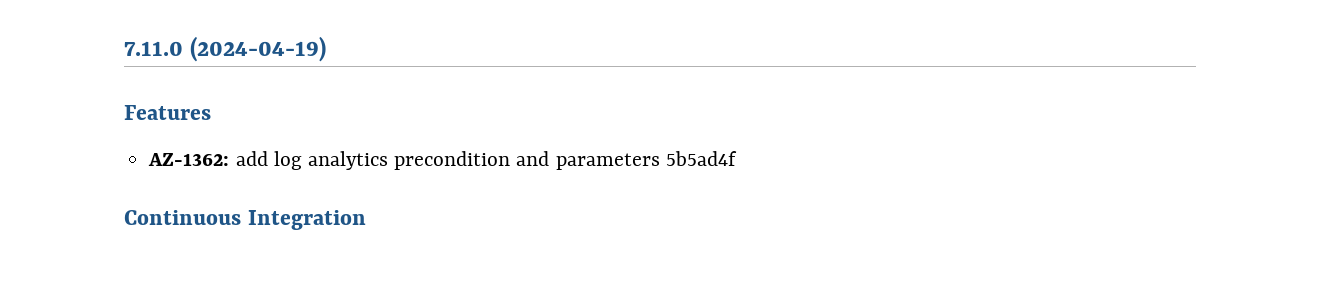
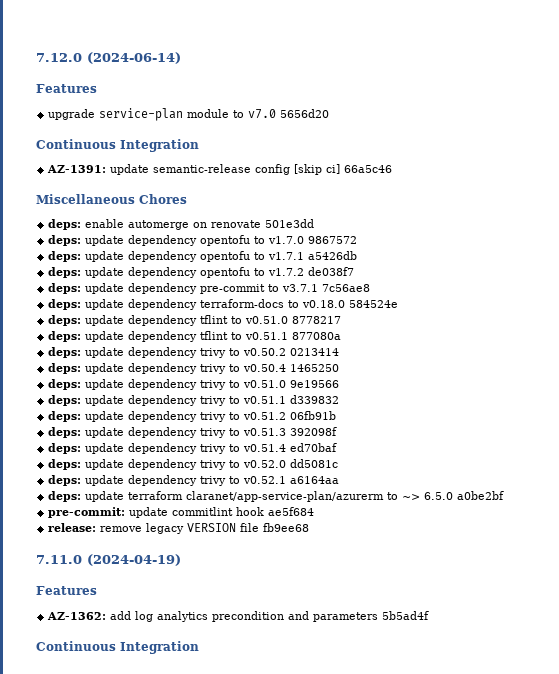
+ 7.12.0 (2024-06-14)
+ Features
+ upgrade service-plan module to v7.0 5656d20
+ Continuous Integration
+ AZ-1391: update semantic-release config [skip ci] 66a5c46
+ Miscellaneous Chores
+ deps: enable automerge on renovate 501e3dd
+ deps: update dependency opentofu to v1.7.0 9867572
+ deps: update dependency opentofu to v1.7.1 a5426db
+ deps: update dependency opentofu to v1.7.2 de038f7
+ deps: update dependency pre-commit to v3.7.1 7c56ae8
+ deps: update dependency terraform-docs to v0.18.0 584524e
+ deps: update dependency tflint to v0.51.0 8778217
+ deps: update dependency tflint to v0.51.1 877080a
+ deps: update dependency trivy to v0.50.2 0213414
+ deps: update dependency trivy to v0.50.4 1465250
+ deps: update dependency trivy to v0.51.0 9e19566
+ deps: update dependency trivy to v0.51.1 d339832
+ deps: update dependency trivy to v0.51.2 06fb91b
+ deps: update dependency trivy to v0.51.3 392098f
+ deps: update dependency trivy to v0.51.4 ed70baf
+ deps: update dependency trivy to v0.52.0 dd5081c
+ deps: update dependency trivy to v0.52.1 a6164aa
+ deps: update terraform claranet/app-service-plan/azurerm to ~> 6.5.0 a0be2bf
+ pre-commit: update commitlint hook ae5f684
+ release: remove legacy VERSION file fb9ee68

